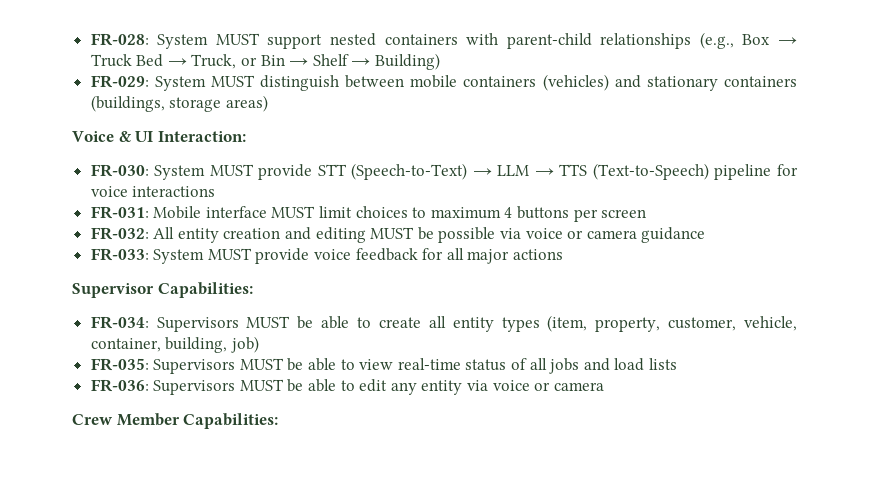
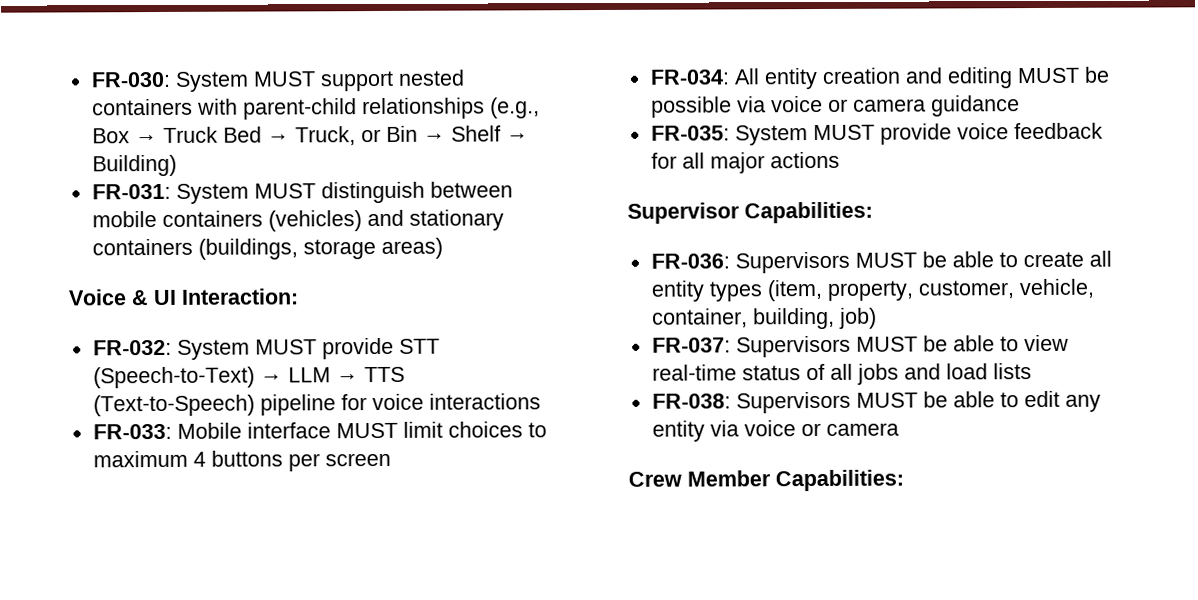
- FR-028: System MUST support nested containers with parent-child relationships (e.g., Box → Truck Bed → Truck, or Bin → Shelf → Building)
+ FR-030: System MUST support nested containers with parent-child relationships (e.g., Box → Truck Bed → Truck, or Bin → Shelf → Building)
- FR-029: System MUST distinguish between mobile containers (vehicles) and stationary containers (buildings, storage areas)
+ FR-031: System MUST distinguish between mobile containers (vehicles) and stationary containers (buildings, storage areas)
- FR-030: System MUST provide STT (Speech-to-Text) → LLM → TTS (Text-to-Speech) pipeline for voice interactions
+ FR-032: System MUST provide STT (Speech-to-Text) → LLM → TTS (Text-to-Speech) pipeline for voice interactions
- FR-031: Mobile interface MUST limit choices to maximum 4 buttons per screen
+ FR-033: Mobile interface MUST limit choices to maximum 4 buttons per screen
- FR-032: All entity creation and editing MUST be possible via voice or camera guidance
+ FR-034: All entity creation and editing MUST be possible via voice or camera guidance
- FR-033: System MUST provide voice feedback for all major actions
+ FR-035: System MUST provide voice feedback for all major actions
- FR-034: Supervisors MUST be able to create all entity types (item, property, customer, vehicle, container, building, job)
+ FR-036: Supervisors MUST be able to create all entity types (item, property, customer, vehicle, container, building, job)
- FR-035: Supervisors MUST be able to view real-time status of all jobs and load lists
+ FR-037: Supervisors MUST be able to view real-time status of all jobs and load lists
- FR-036: Supervisors MUST be able to edit any entity via voice or camera
+ FR-038: Supervisors MUST be able to edit any entity via voice or camera

